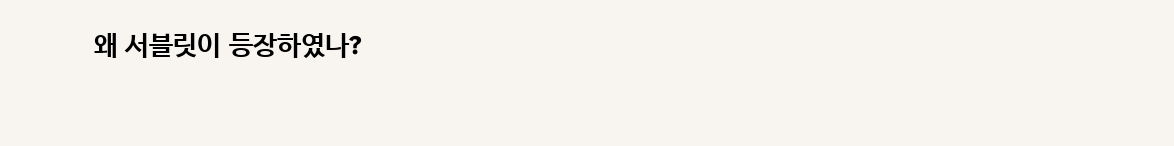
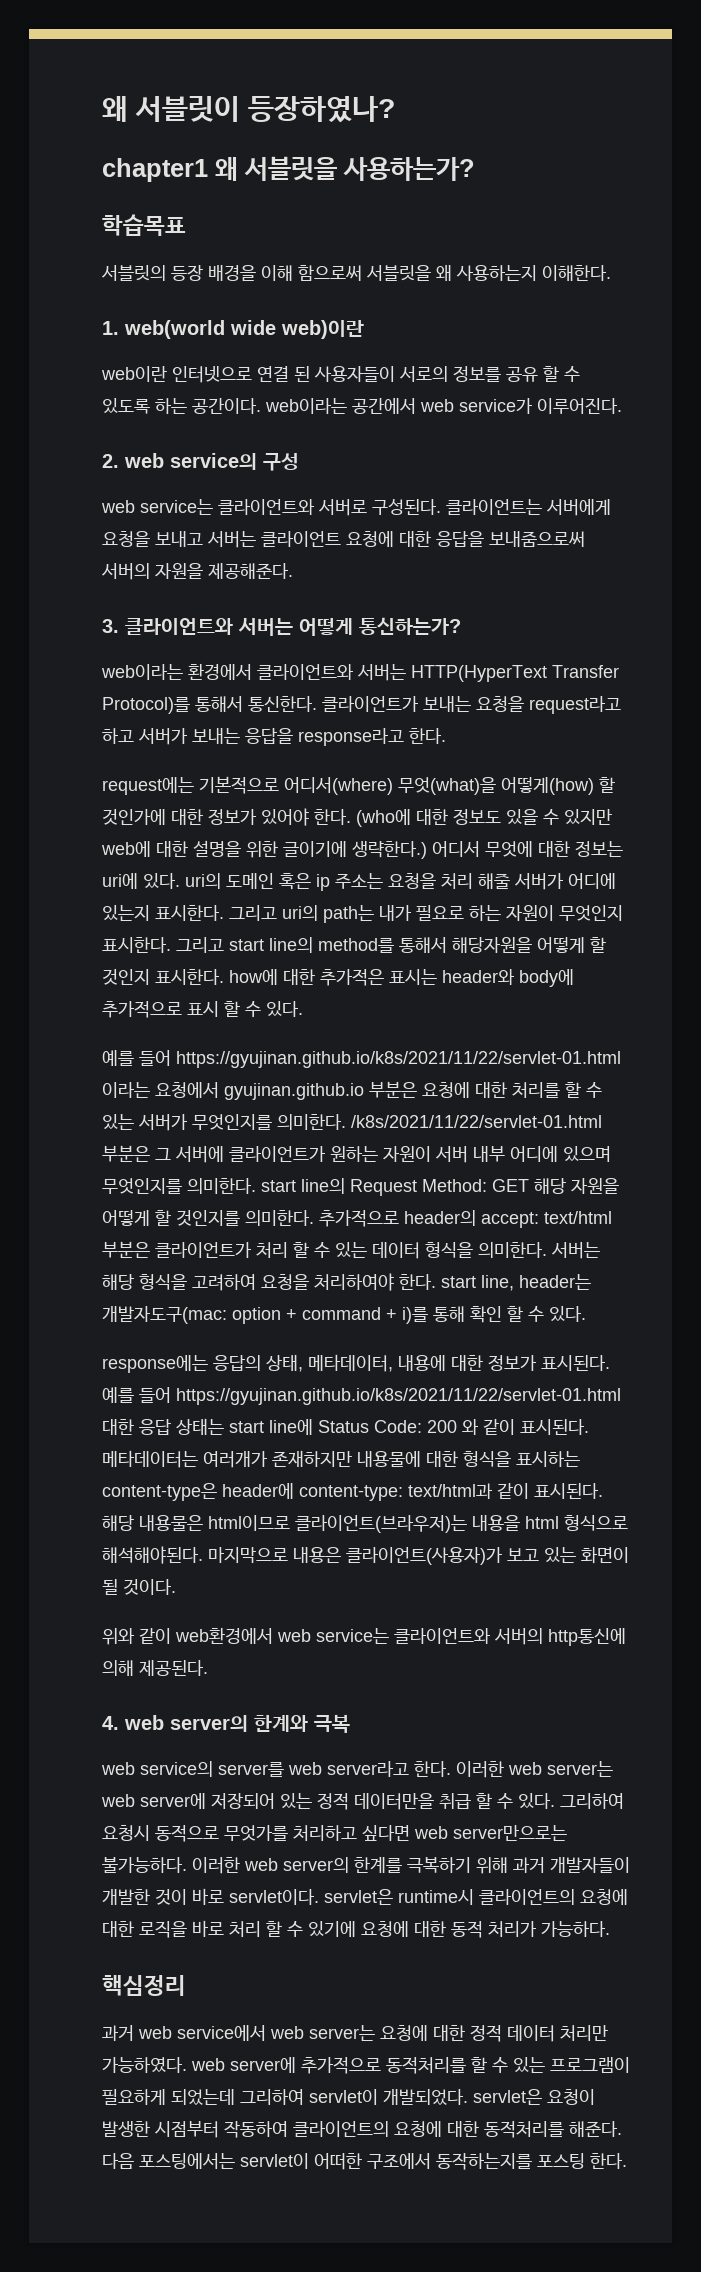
+ chapter1 왜 서블릿을 사용하는가?
+ 학습목표
+ 서블릿의 등장 배경을 이해 함으로써 서블릿을 왜 사용하는지 이해한다.
+ 1. web(world wide web)이란
+ web이란 인터넷으로 연결 된 사용자들이 서로의 정보를 공유 할 수 있도록 하는 공간이다. web이라는 공간에서 web service가 이루어진다.
+ 2. web service의 구성
+ web service는 클라이언트와 서버로 구성된다. 클라이언트는 서버에게 요청을 보내고 서버는 클라이언트 요청에 대한 응답을 보내줌으로써 서버의 자원을 제공해준다.
+ 3. 클라이언트와 서버는 어떻게 통신하는가?
+ web이라는 환경에서 클라이언트와 서버는 HTTP(HyperText Transfer Protocol)를 통해서 통신한다. 클라이언트가 보내는 요청을 request라고 하고 서버가 보내는 응답을 response라고 한다.
+ request에는 기본적으로 어디서(where) 무엇(what)을 어떻게(how) 할 것인가에 대한 정보가 있어야 한다. (who에 대한 정보도 있을 수 있지만 web에 대한 설명을 위한 글이기에 생략한다.) 어디서 무엇에 대한 정보는 uri에 있다. uri의 도메인 혹은 ip 주소는 요청을 처리 해줄 서버가 어디에 있는지 표시한다. 그리고 uri의 path는 내가 필요로 하는 자원이 무엇인지 표시한다. 그리고 start line의 method를 통해서 해당자원을 어떻게 할 것인지 표시한다. how에 대한 추가적은 표시는 header와 body에 추가적으로 표시 할 수 있다.
+ 예를 들어 https://gyujinan.github.io/k8s/2021/11/22/servlet-01.html 이라는 요청에서 gyujinan.github.io 부분은 요청에 대한 처리를 할 수 있는 서버가 무엇인지를 의미한다. /k8s/2021/11/22/servlet-01.html 부분은 그 서버에 클라이언트가 원하는 자원이 서버 내부 어디에 있으며 무엇인지를 의미한다. start line의 Request Method: GET 해당 자원을 어떻게 할 것인지를 의미한다. 추가적으로 header의 accept: text/html 부분은 클라이언트가 처리 할 수 있는 데이터 형식을 의미한다. 서버는 해당 형식을 고려하여 요청을 처리하여야 한다. start line, header는 개발자도구(mac: option + command + i)를 통해 확인 할 수 있다.
+ response에는 응답의 상태, 메타데이터, 내용에 대한 정보가 표시된다. 예를 들어 https://gyujinan.github.io/k8s/2021/11/22/servlet-01.html 대한 응답 상태는 start line에 Status Code: 200 와 같이 표시된다. 메타데이터는 여러개가 존재하지만 내용물에 대한 형식을 표시하는 content-type은 header에 content-type: text/html과 같이 표시된다. 해당 내용물은 html이므로 클라이언트(브라우저)는 내용을 html 형식으로 해석해야된다. 마지막으로 내용은 클라이언트(사용자)가 보고 있는 화면이 될 것이다.
+ 위와 같이 web환경에서 web service는 클라이언트와 서버의 http통신에 의해 제공된다.
+ 4. web server의 한계와 극복
+ web service의 server를 web server라고 한다. 이러한 web server는 web server에 저장되어 있는 정적 데이터만을 취급 할 수 있다. 그리하여 요청시 동적으로 무엇가를 처리하고 싶다면 web server만으로는 불가능하다. 이러한 web server의 한계를 극복하기 위해 과거 개발자들이 개발한 것이 바로 servlet이다. servlet은 runtime시 클라이언트의 요청에 대한 로직을 바로 처리 할 수 있기에 요청에 대한 동적 처리가 가능하다.
+ 핵심정리
+ 과거 web service에서 web server는 요청에 대한 정적 데이터 처리만 가능하였다. web server에 추가적으로 동적처리를 할 수 있는 프로그램이 필요하게 되었는데 그리하여 servlet이 개발되었다. servlet은 요청이 발생한 시점부터 작동하여 클라이언트의 요청에 대한 동적처리를 해준다. 다음 포스팅에서는 servlet이 어떠한 구조에서 동작하는지를 포스팅 한다.

